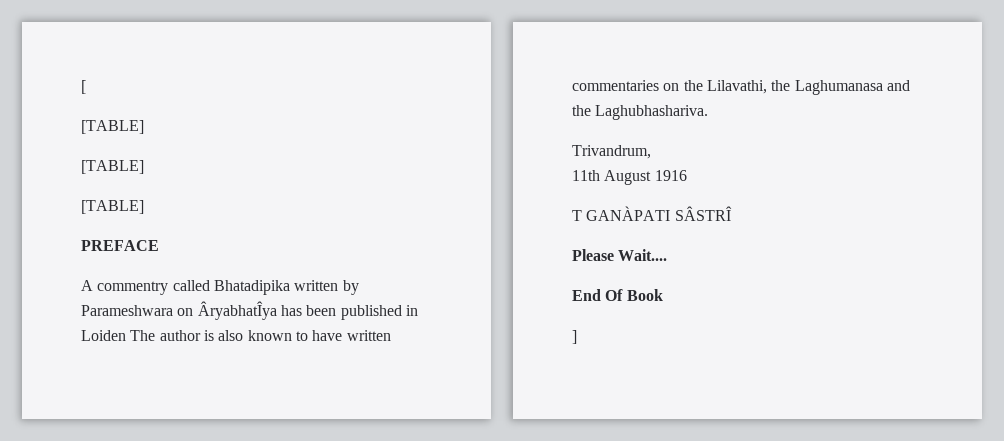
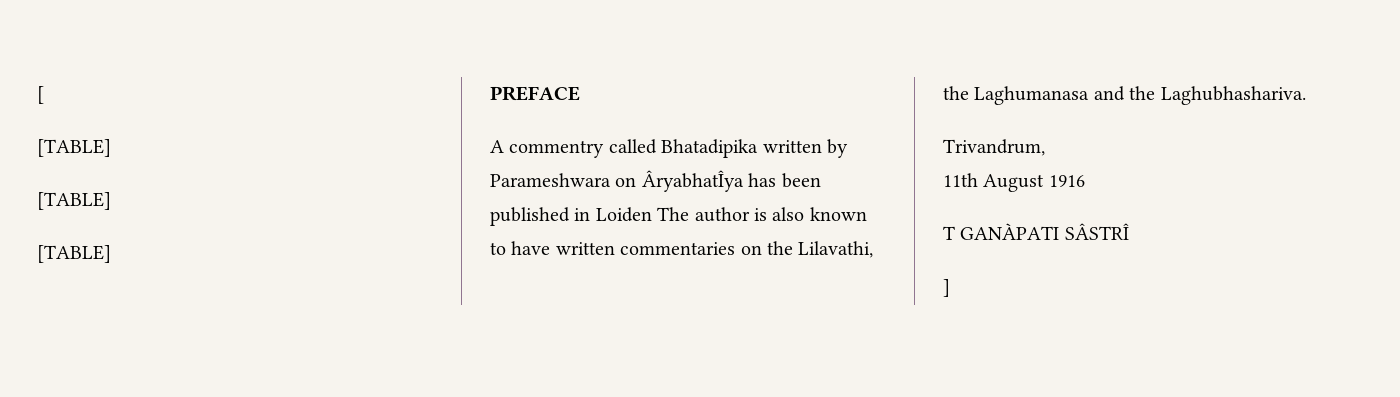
- Please Wait....
- End Of Book

